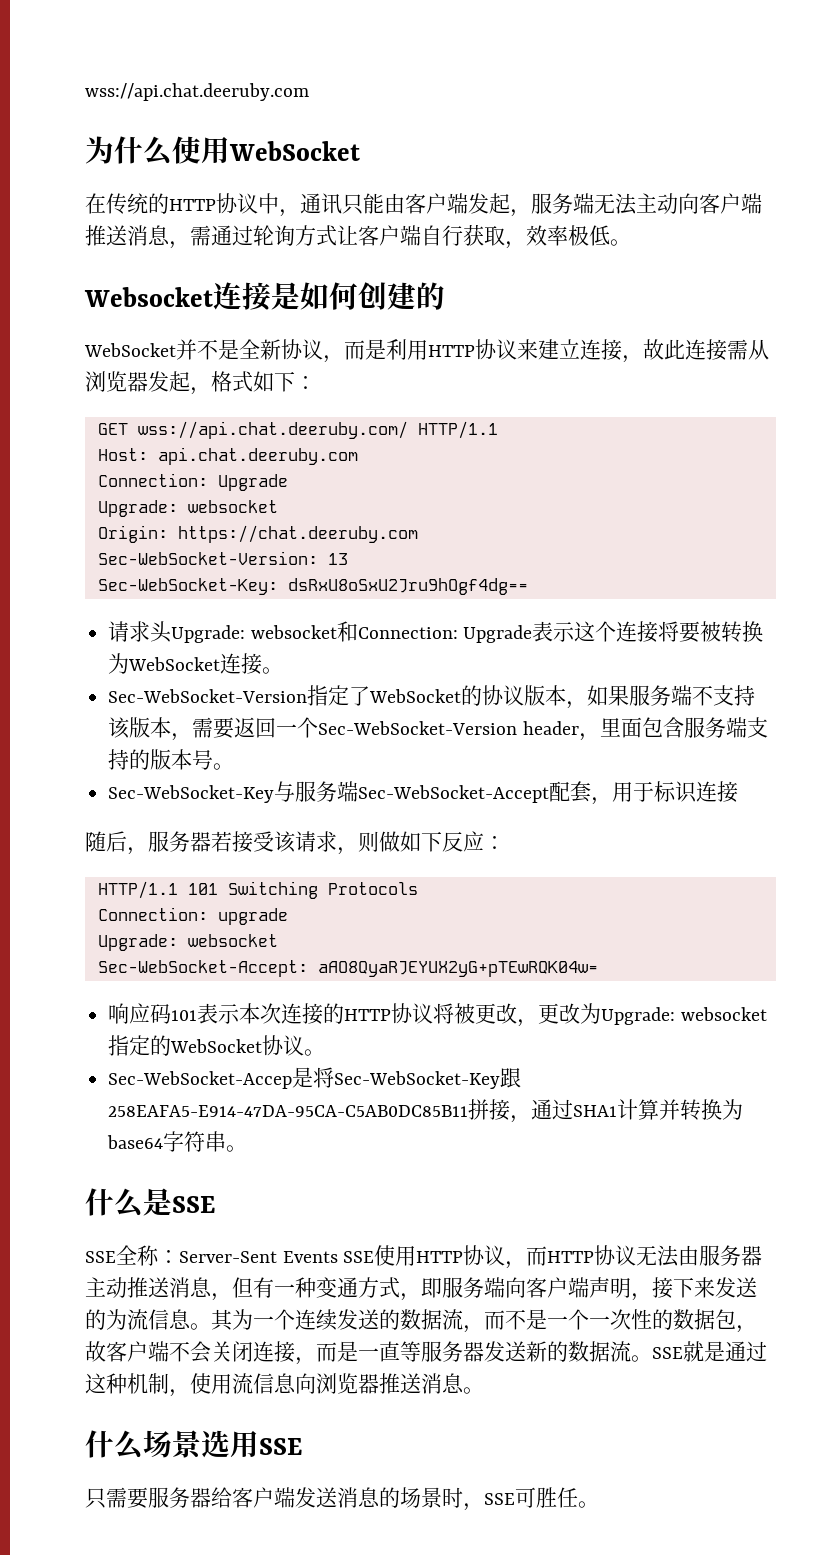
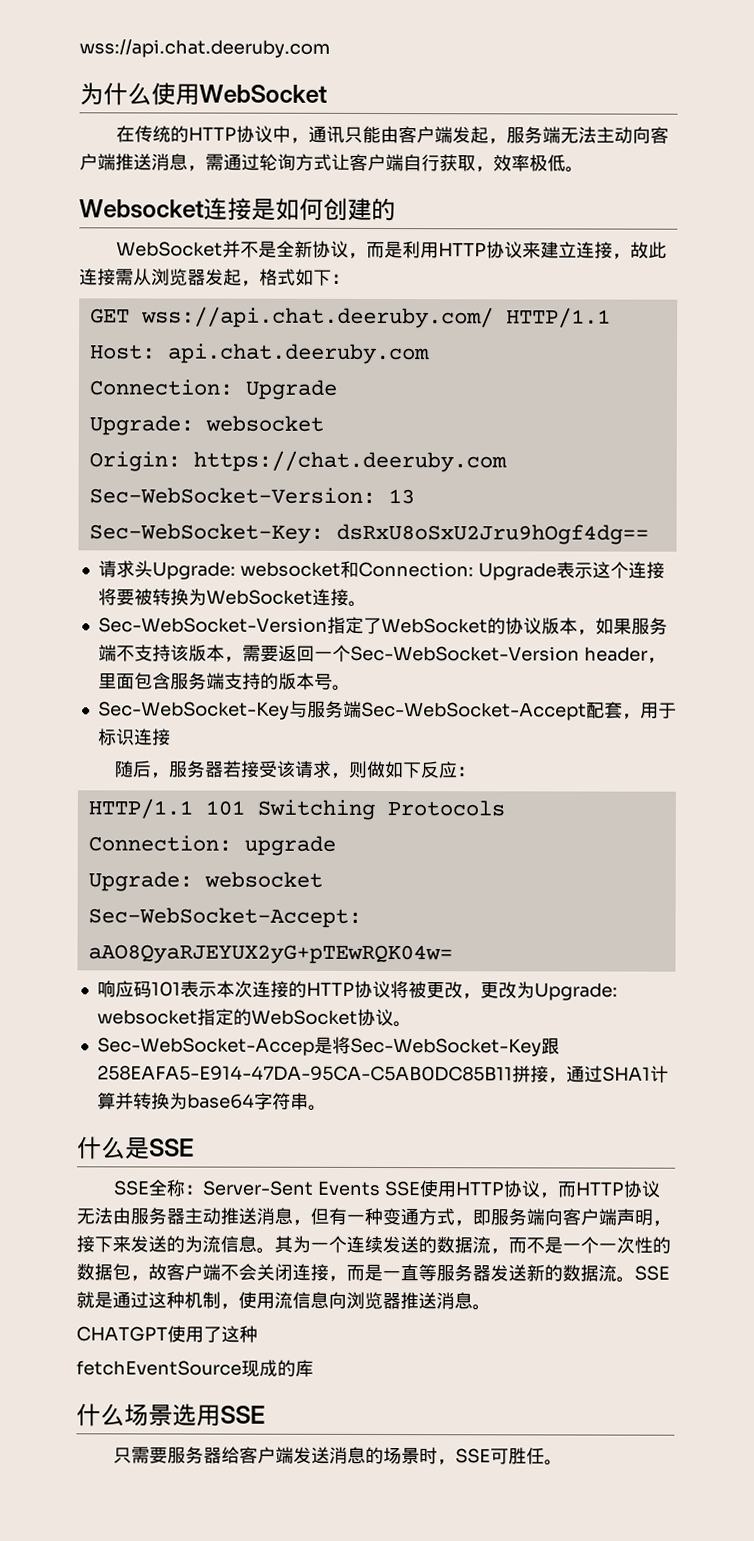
+ CHATGPT使用了这种
+ fetchEventSource现成的库

